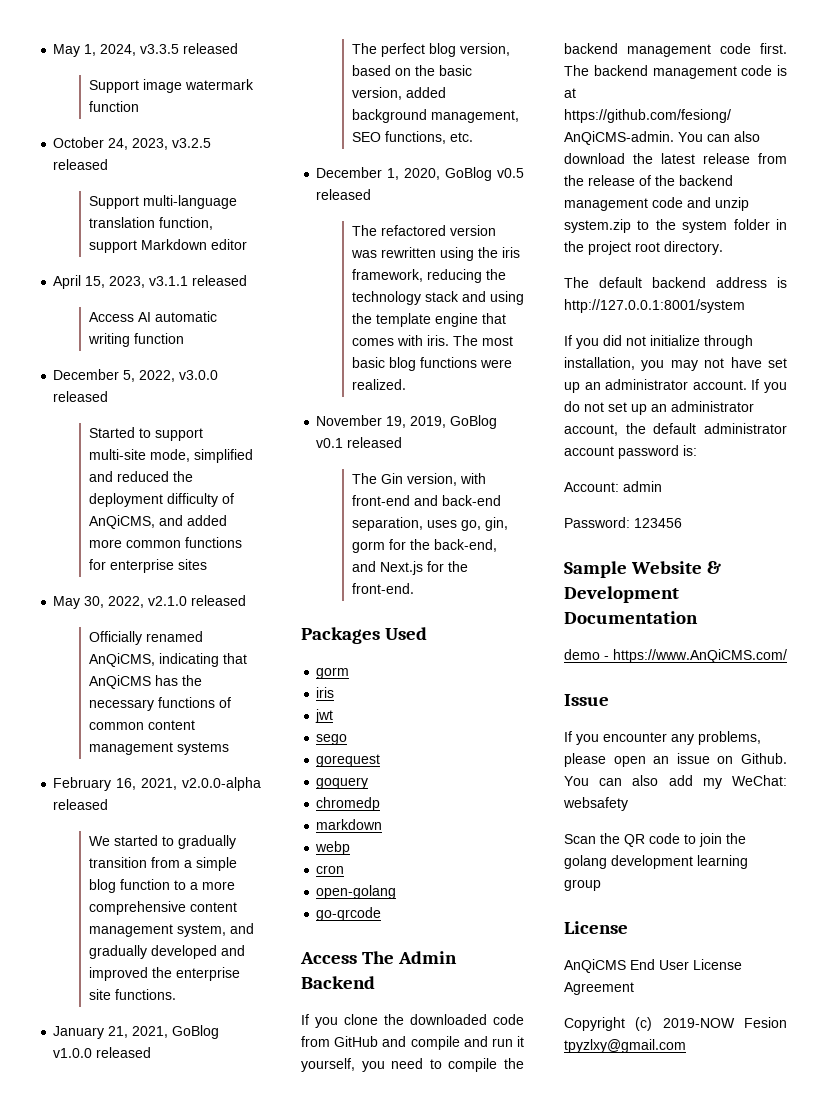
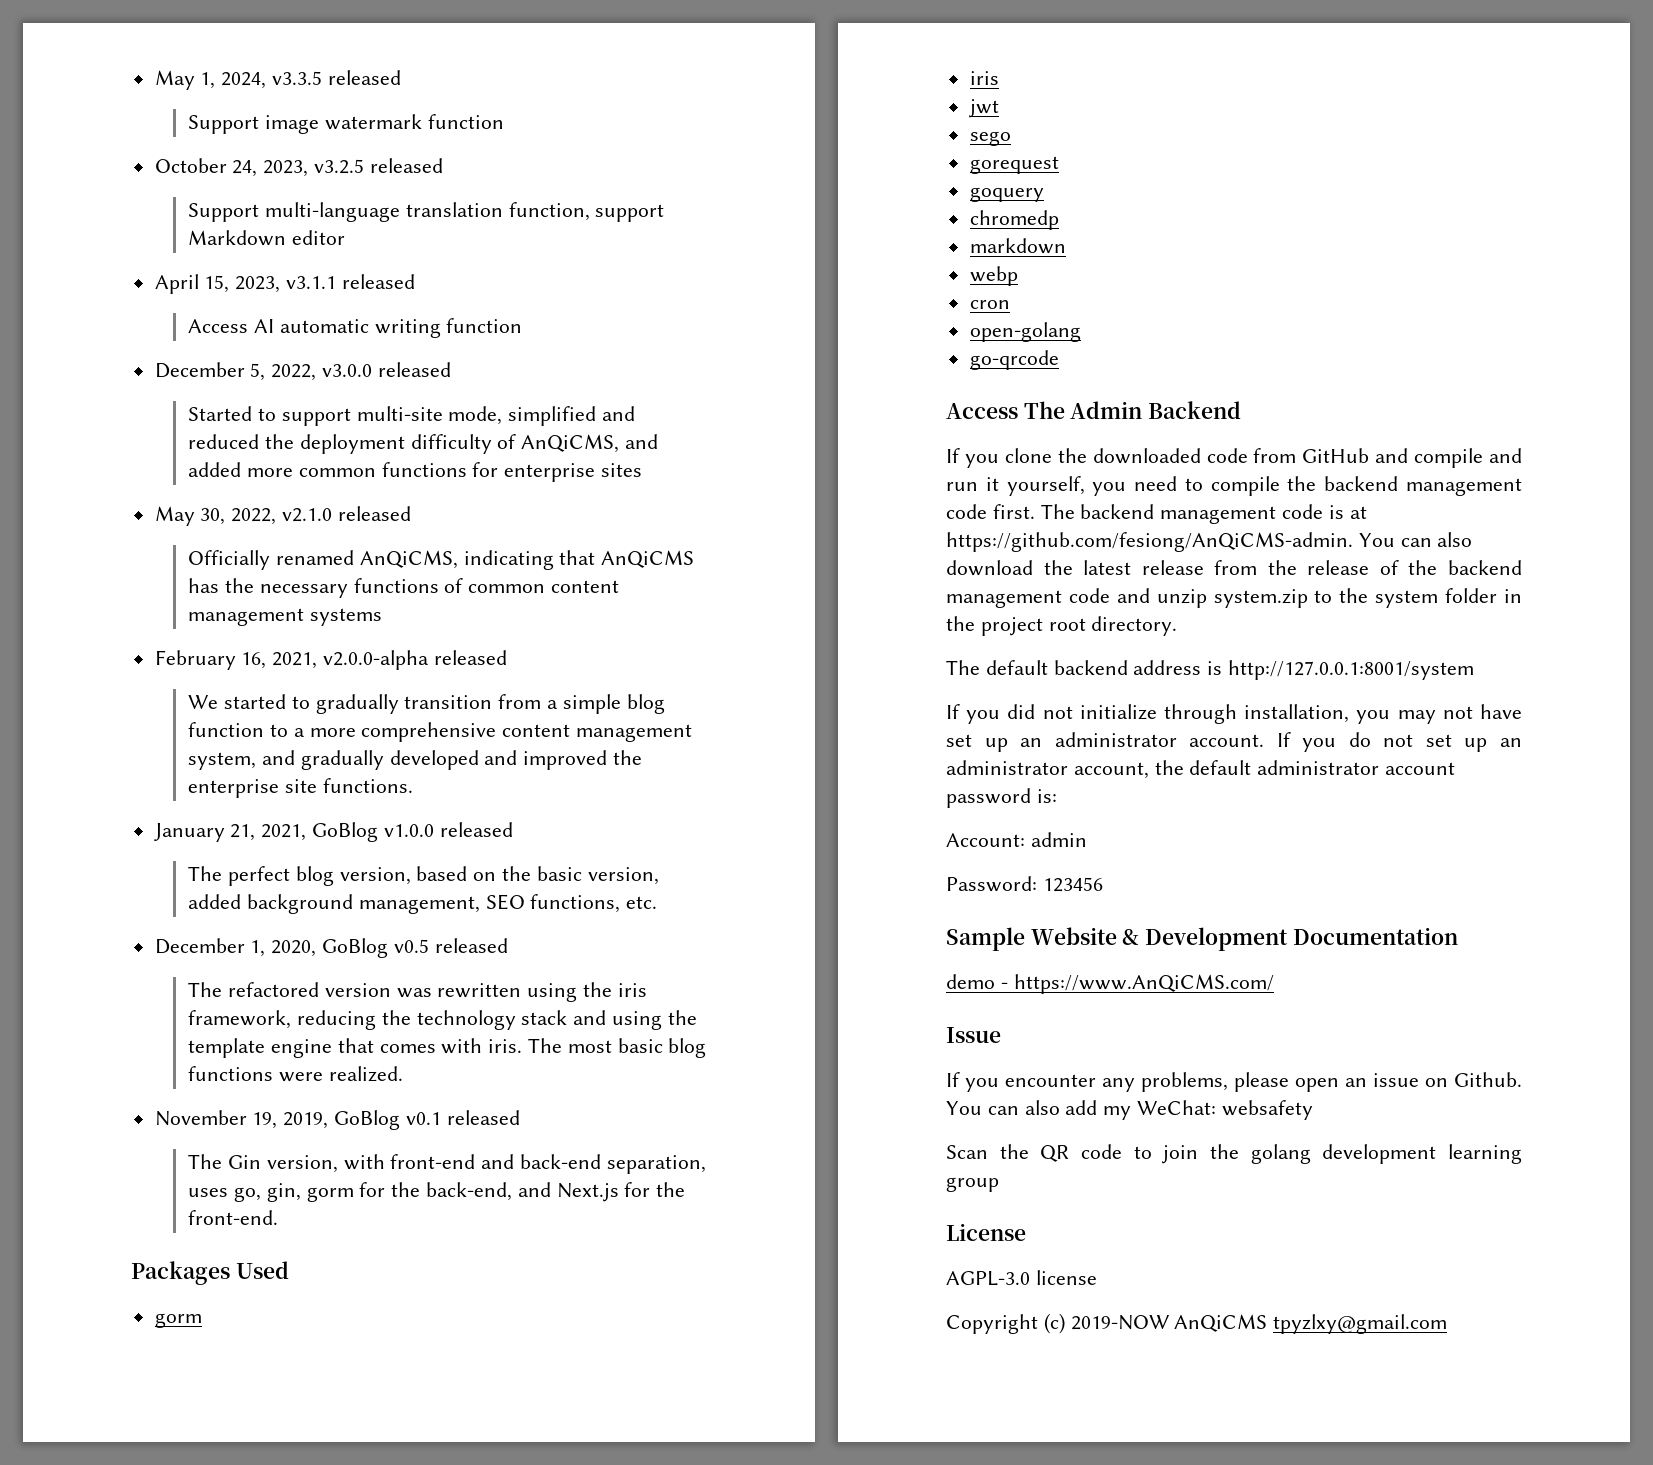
- AnQiCMS End User License Agreement
+ AGPL-3.0 license
- Copyright (c) 2019-NOW Fesion tpyzlxy@gmail.com
+ Copyright (c) 2019-NOW AnQiCMS tpyzlxy@gmail.com

